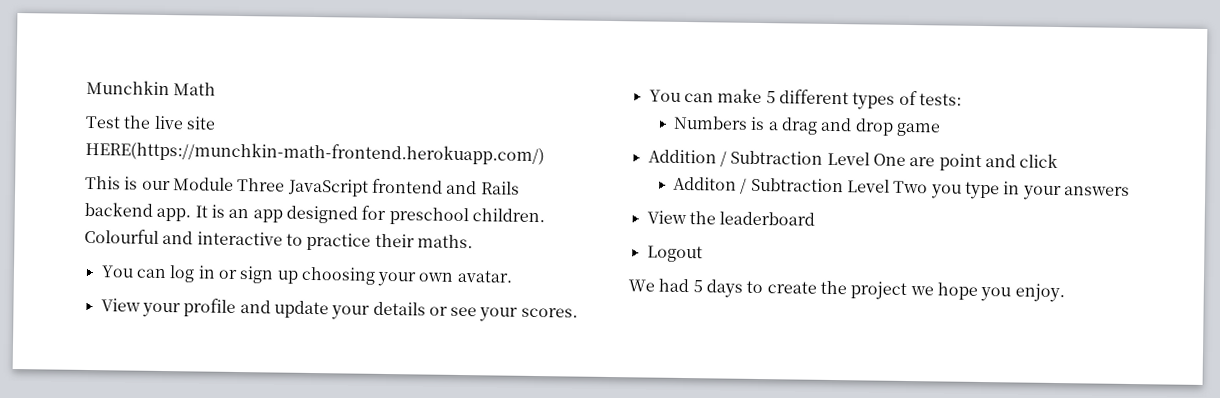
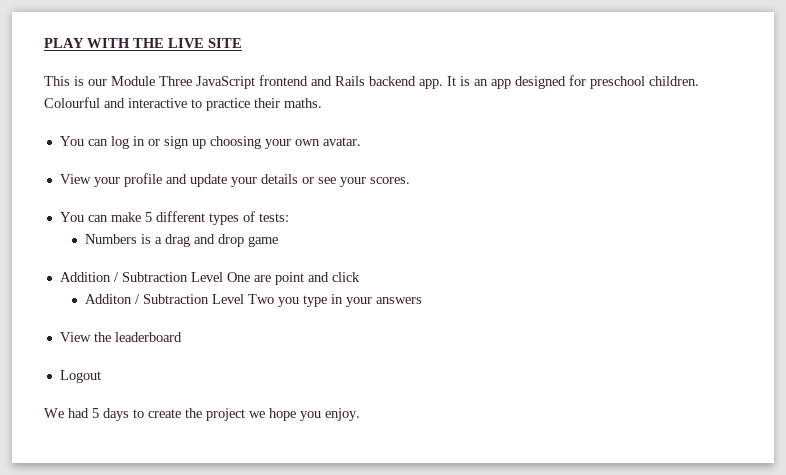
- Munchkin Math
- Test the live site HERE(https://munchkin-math-frontend.herokuapp.com/)
+ PLAY WITH THE LIVE SITE

